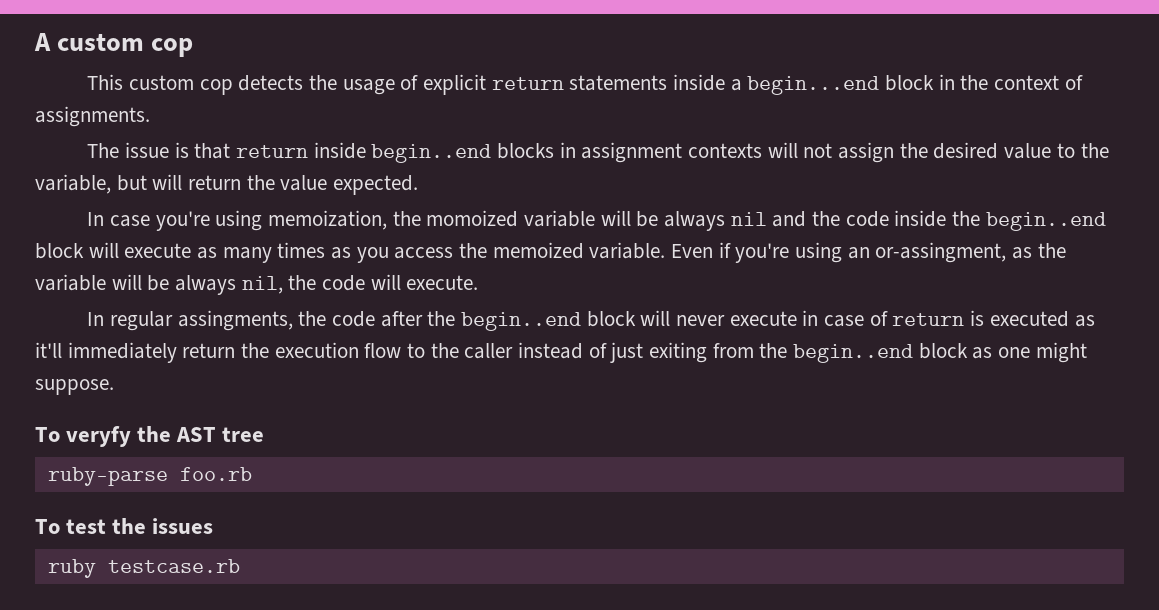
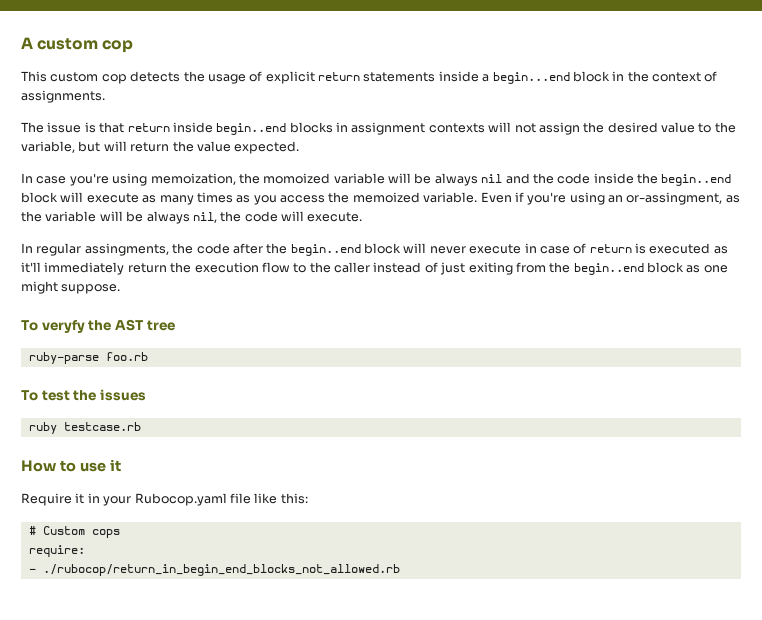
+ How to use it
+ Require it in your Rubocop.yaml file like this:
+ # Custom cops
+ require:
+ - ./rubocop/return_in_begin_end_blocks_not_allowed.rb

